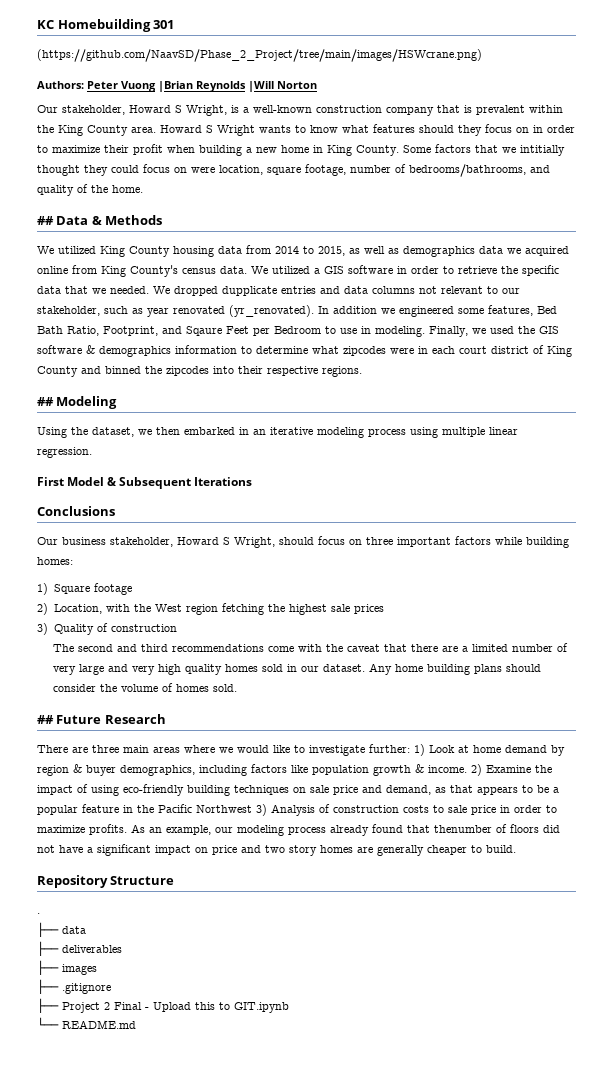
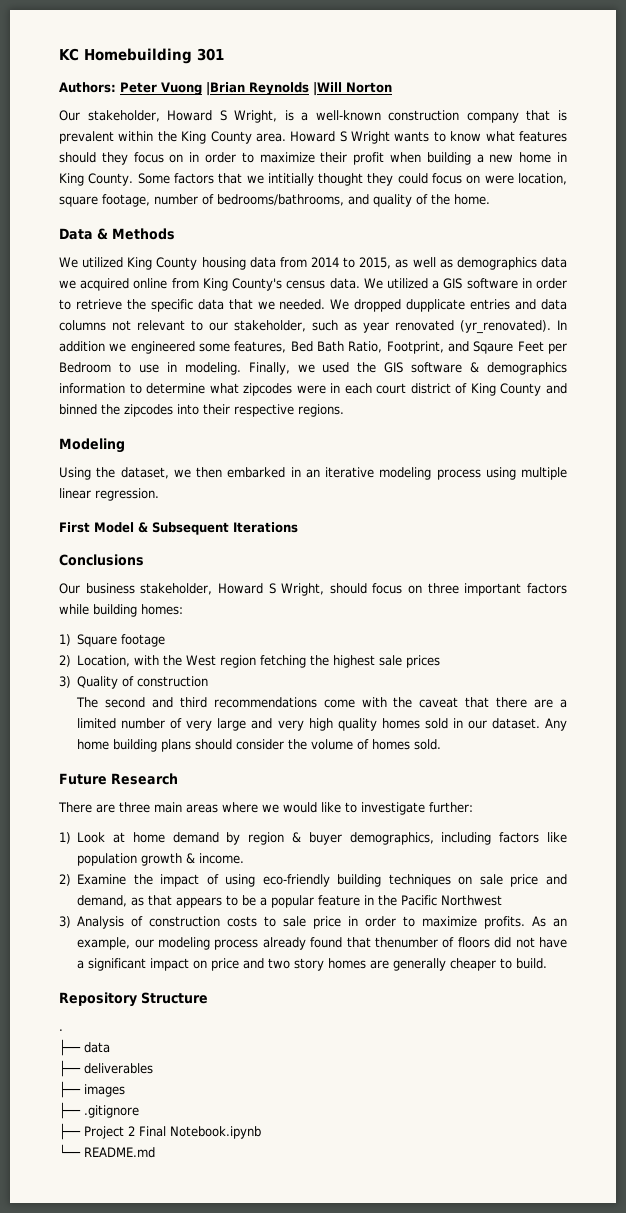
- (https://github.com/NaavSD/Phase_2_Project/tree/main/images/HSWcrane.png)
- ## Data & Methods
+ Data & Methods
- ## Modeling
+ Modeling
- ## Future Research
+ Future Research
- There are three main areas where we would like to investigate further: 1) Look at home demand by region & buyer demographics, including factors like population growth & income. 2) Examine the impact of using eco-friendly building techniques on sale price and demand, as that appears to be a popular feature in the Pacific Northwest 3) Analysis of construction costs to sale price in order to maximize profits.
+ There are three main areas where we would like to investigate further:
+ 1) Look at home demand by region & buyer demographics, including factors like population growth & income.
+ 2) Examine the impact of using eco-friendly building techniques on sale price and demand, as that appears to be a popular feature in the Pacific Northwest
+ 3) Analysis of construction costs to sale price in order to maximize profits.
- ├── Project 2 Final - Upload this to GIT.ipynb
+ ├── Project 2 Final Notebook.ipynb

